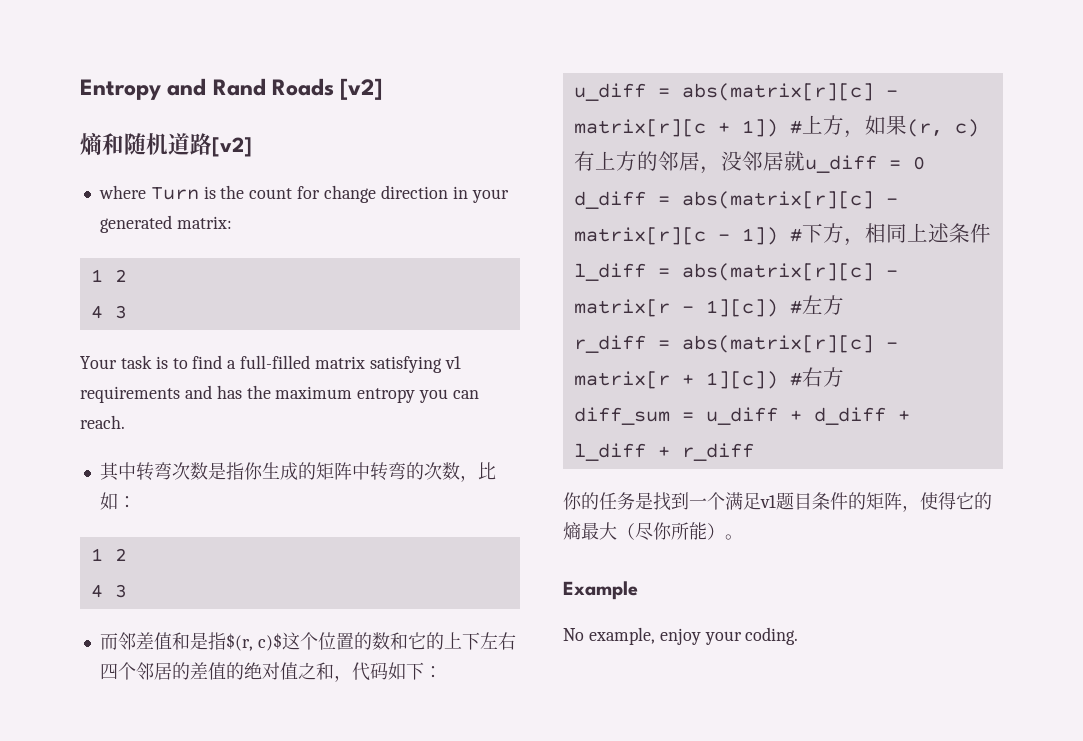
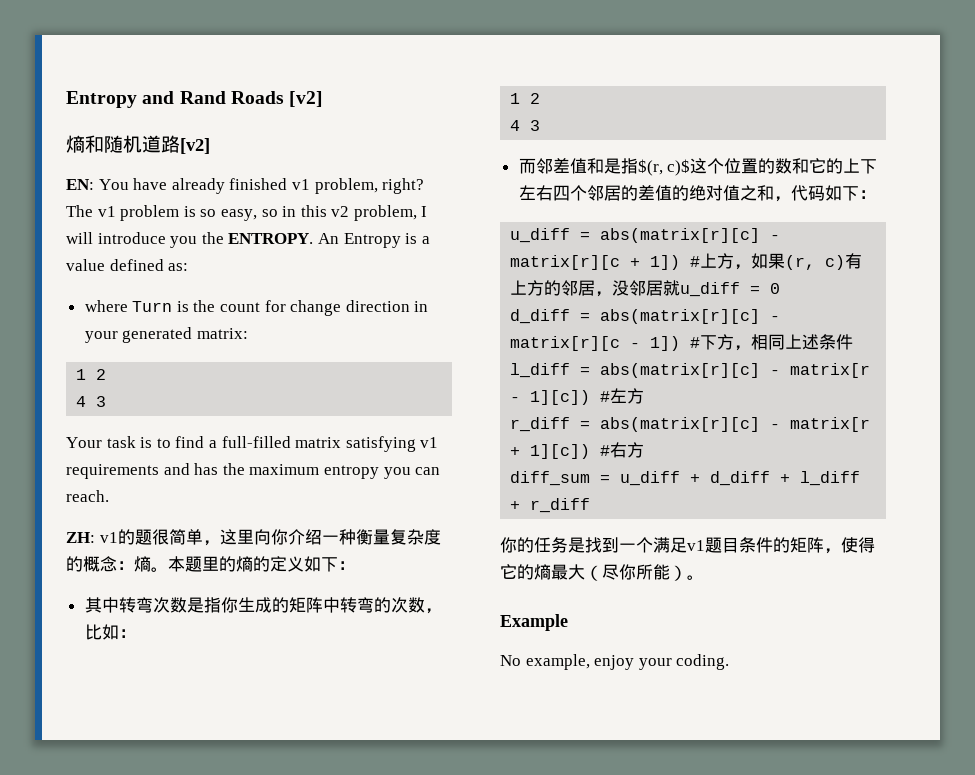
+ EN: You have already finished v1 problem, right? The v1 problem is so easy, so in this v2 problem, I will introduce you the ENTROPY. An Entropy is a value defined as:
+ ZH: v1的题很简单，这里向你介绍一种衡量复杂度的概念：熵。本题里的熵的定义如下：

